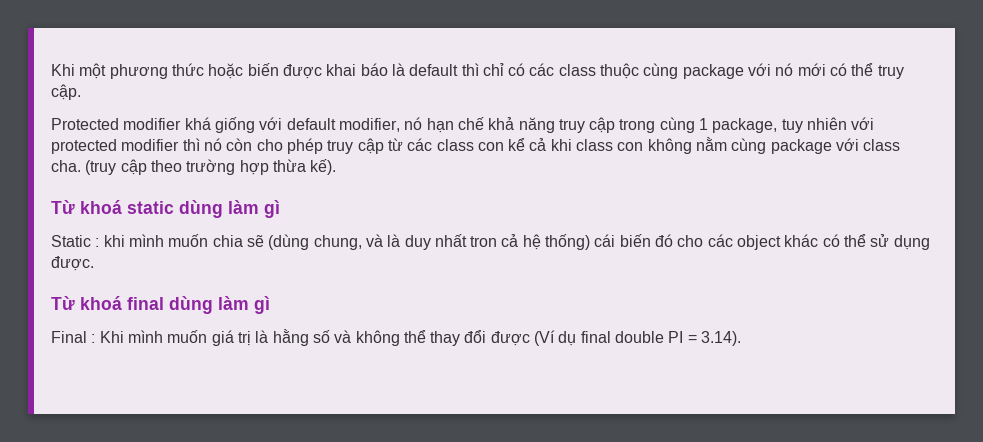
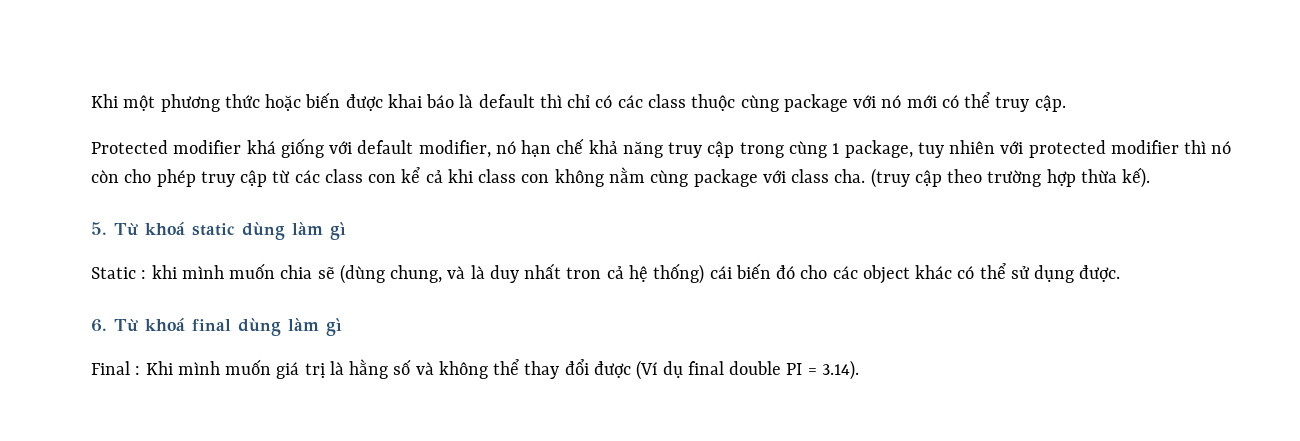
- Từ khoá static dùng làm gì
+ 5. Từ khoá static dùng làm gì
- Từ khoá final dùng làm gì
+ 6. Từ khoá final dùng làm gì

